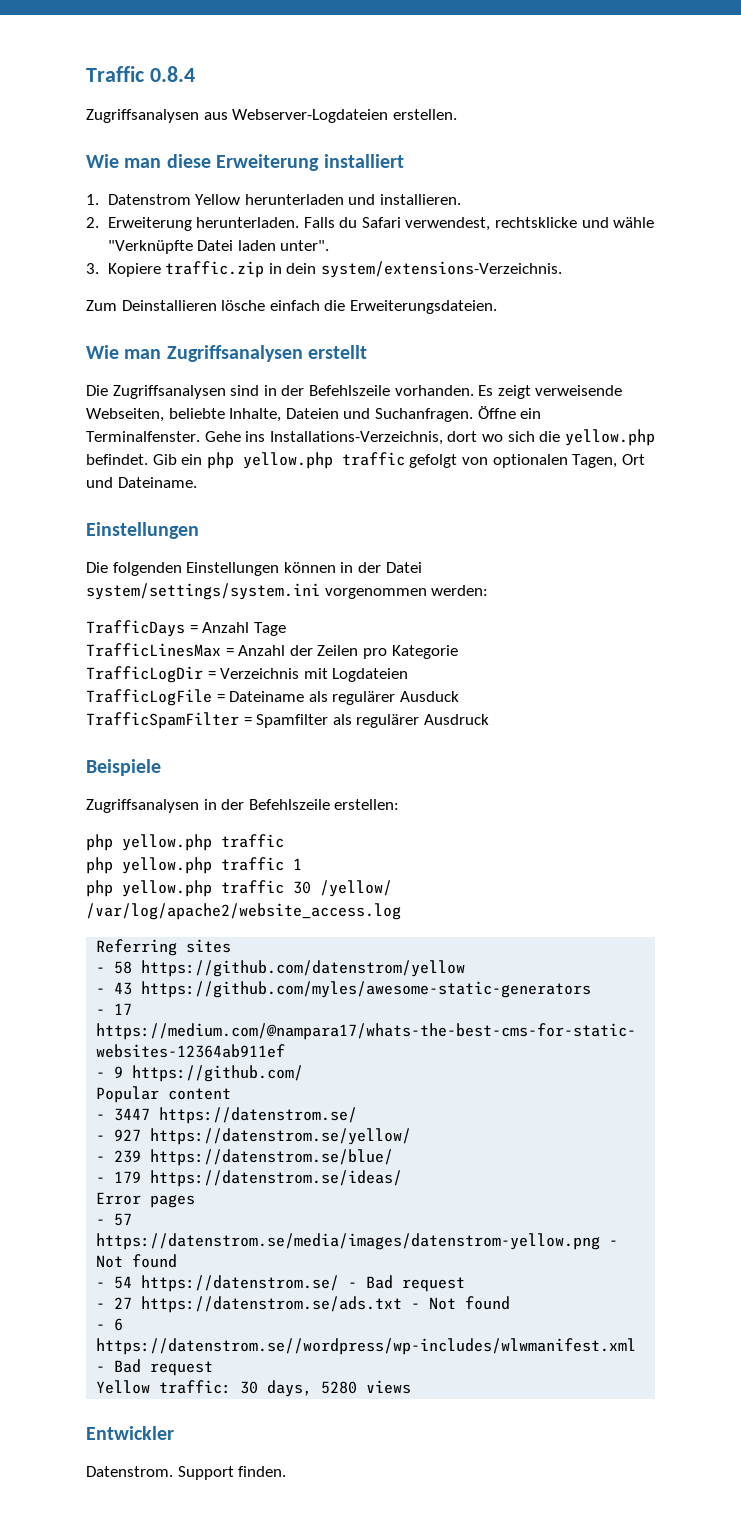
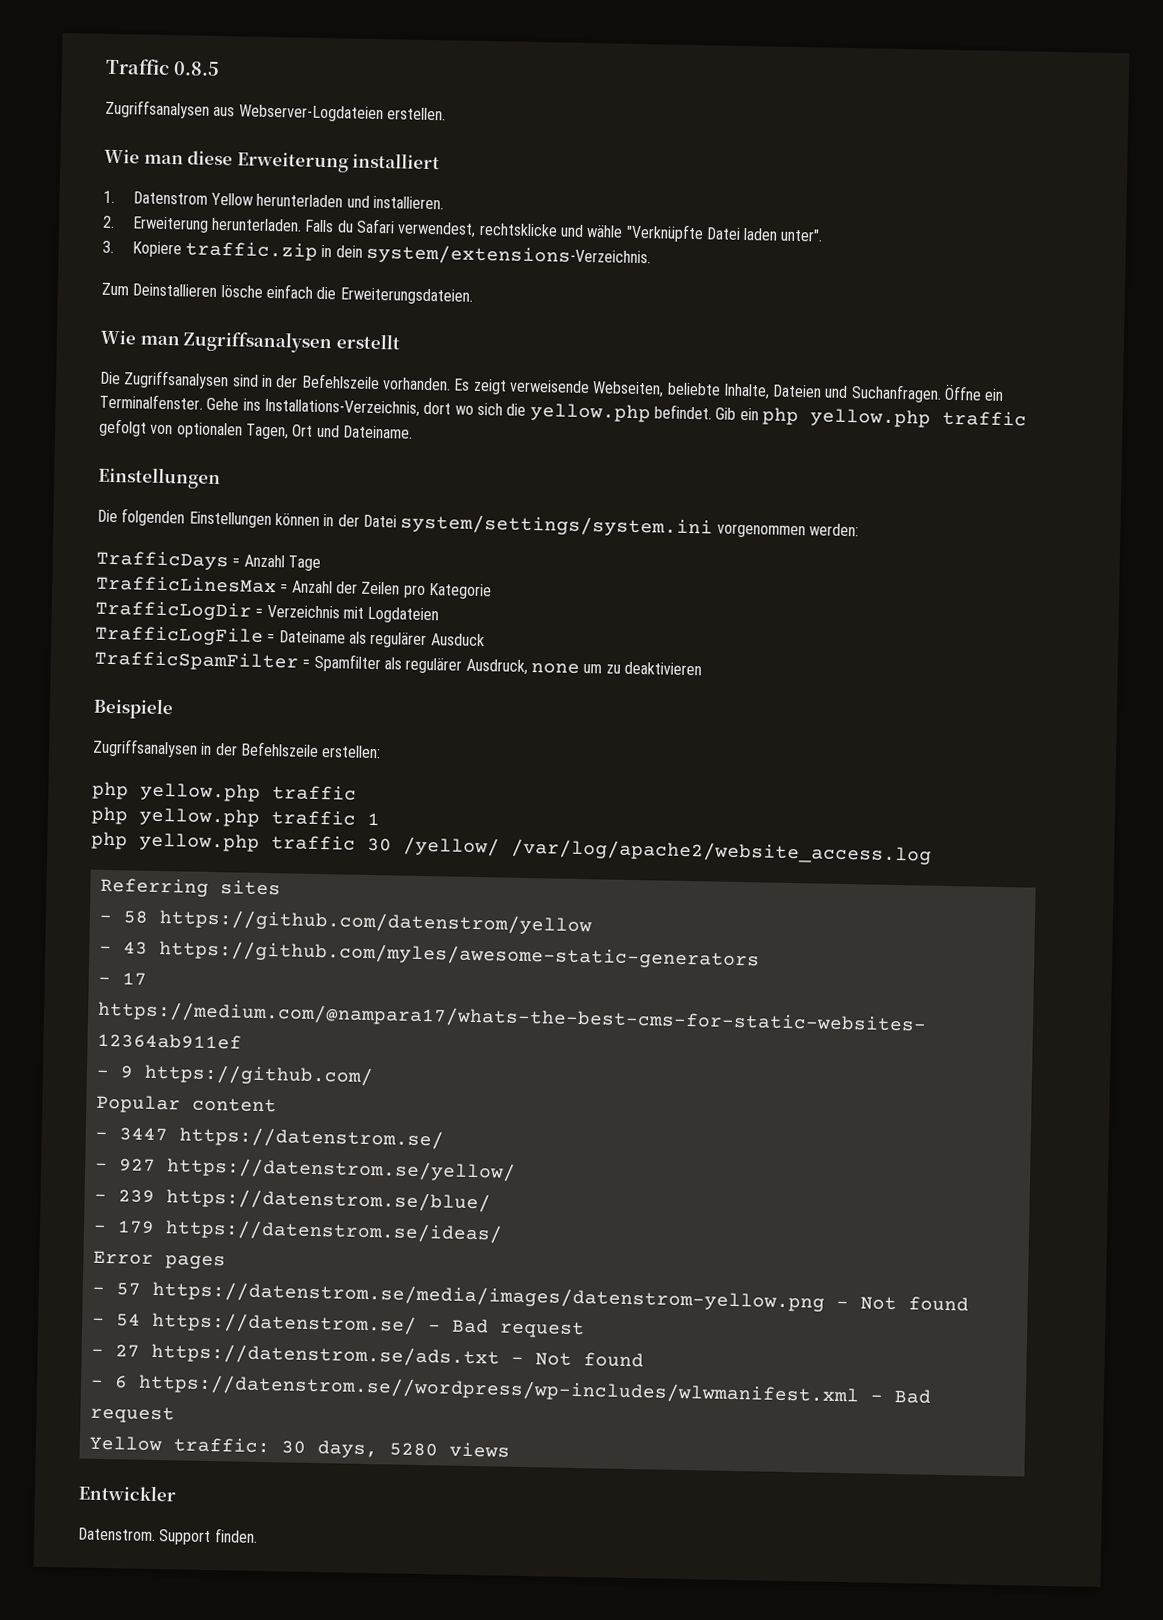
- Traffic 0.8.4
+ Traffic 0.8.5
- TrafficSpamFilter = Spamfilter als regulärer Ausdruck
+ TrafficSpamFilter = Spamfilter als regulärer Ausdruck, none um zu deaktivieren

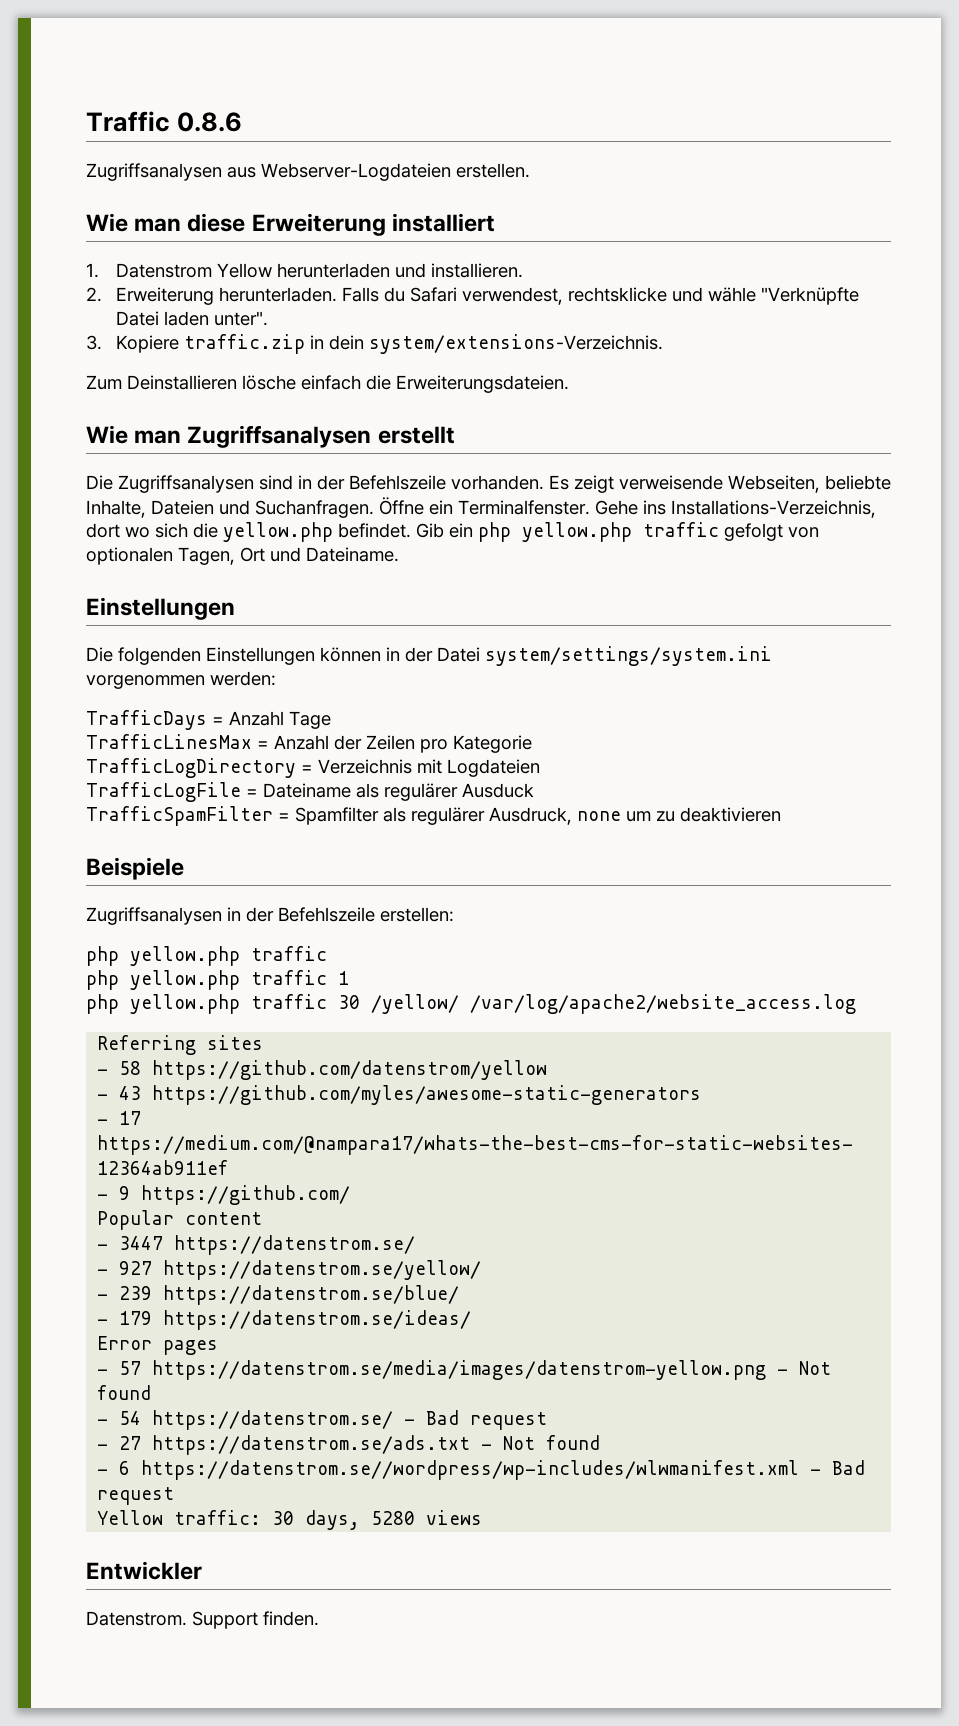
- Traffic 0.8.5
+ Traffic 0.8.6
- TrafficLogDir = Verzeichnis mit Logdateien
+ TrafficLogDirectory = Verzeichnis mit Logdateien

